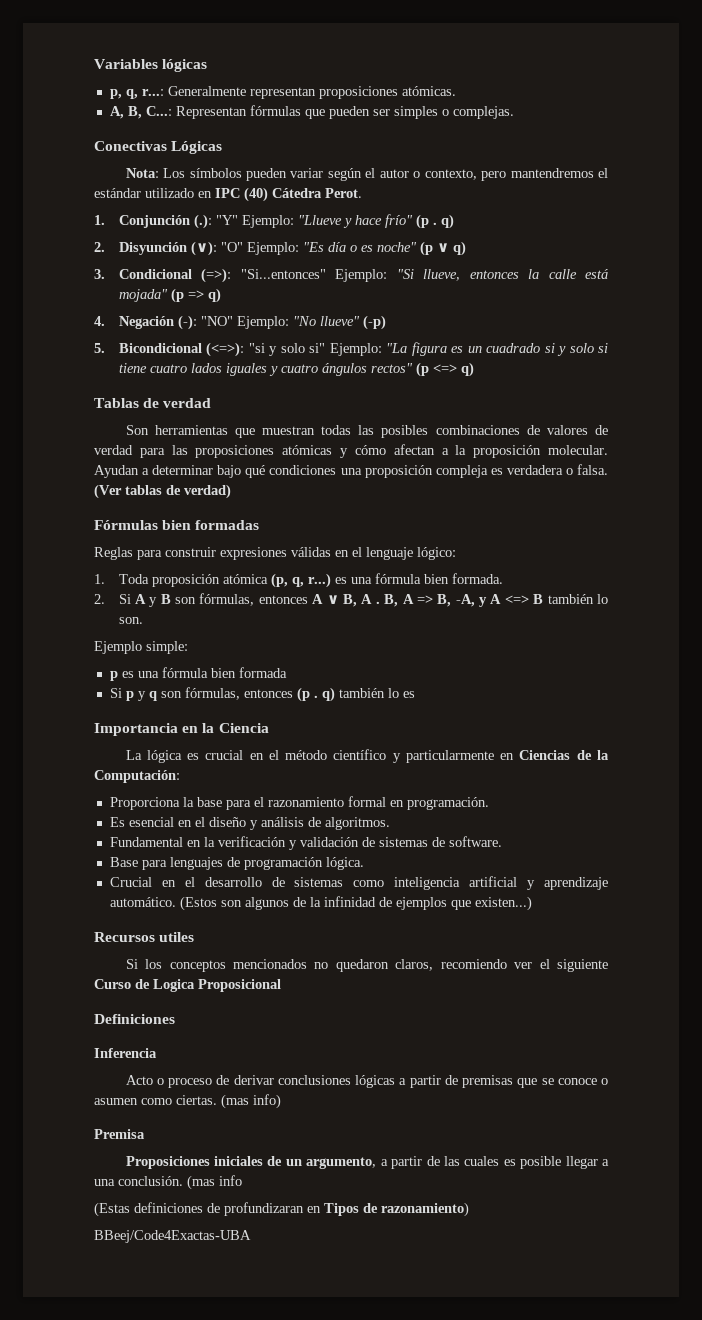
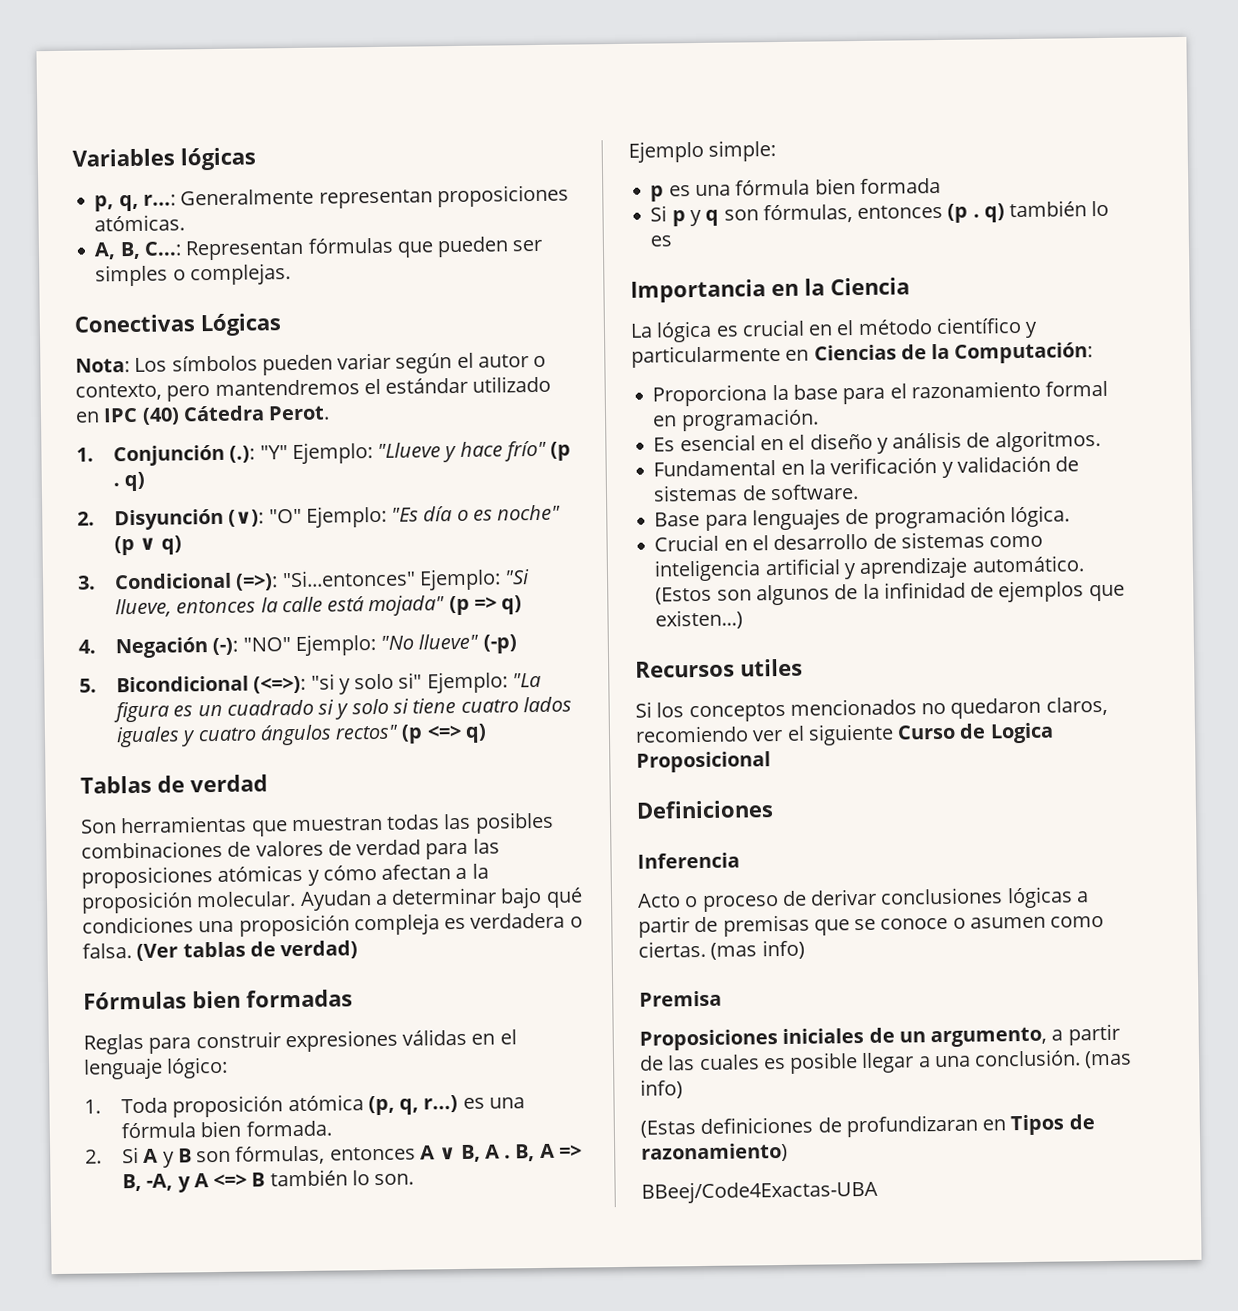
- Proposiciones iniciales de un argumento, a partir de las cuales es posible llegar a una conclusión. (mas info
+ Proposiciones iniciales de un argumento, a partir de las cuales es posible llegar a una conclusión. (mas info)

